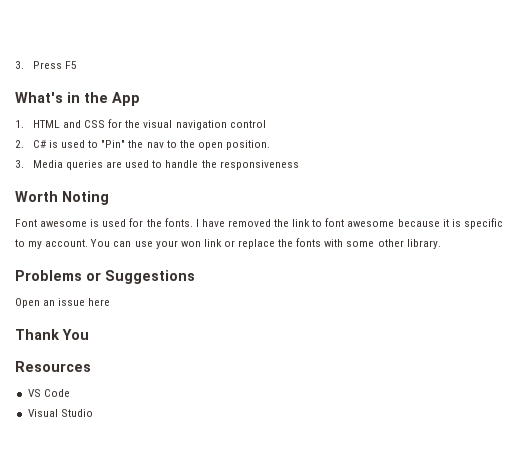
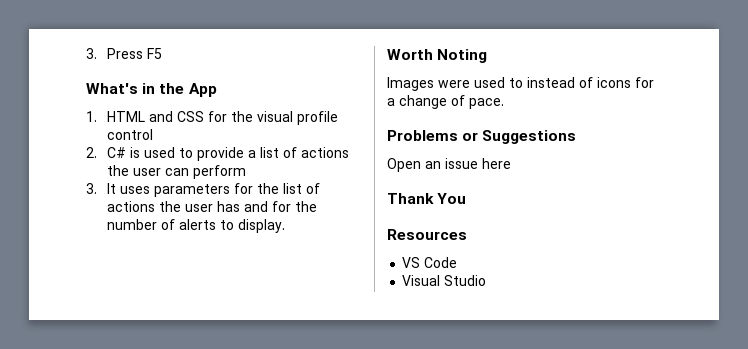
- 1. HTML and CSS for the visual navigation control
+ 1. HTML and CSS for the visual profile control
- 2. C# is used to "Pin" the nav to the open position.
- 3. Media queries are used to handle the responsiveness
+ 2. C# is used to provide a list of actions the user can perform
+ 3. It uses parameters for the list of actions the user has and for the number of alerts to display.
  Worth Noting
- Font awesome is used for the fonts. I have removed the link to font awesome because it is specific to my account. You can use your won link or replace the fonts with some other library.
+ Images were used to instead of icons for a change of pace.

